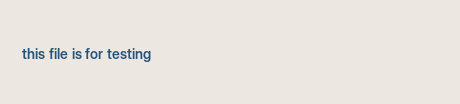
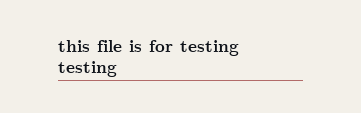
- this file is for testing
+ this file is for testing testing

